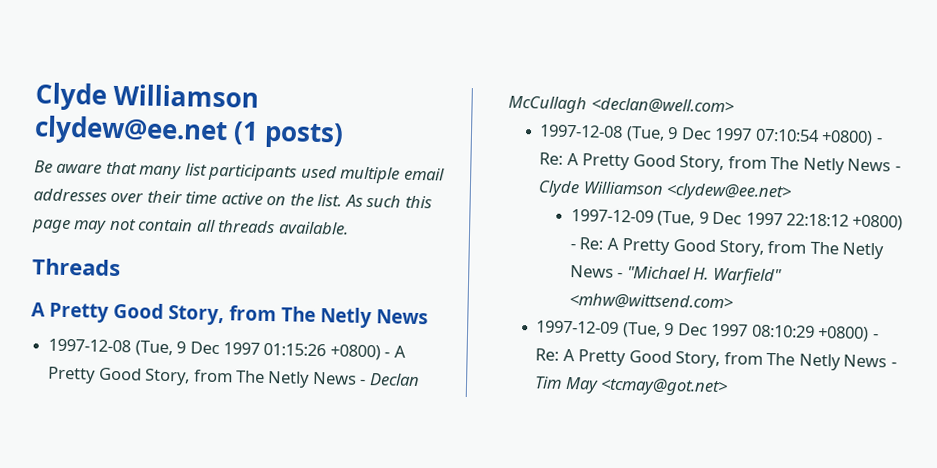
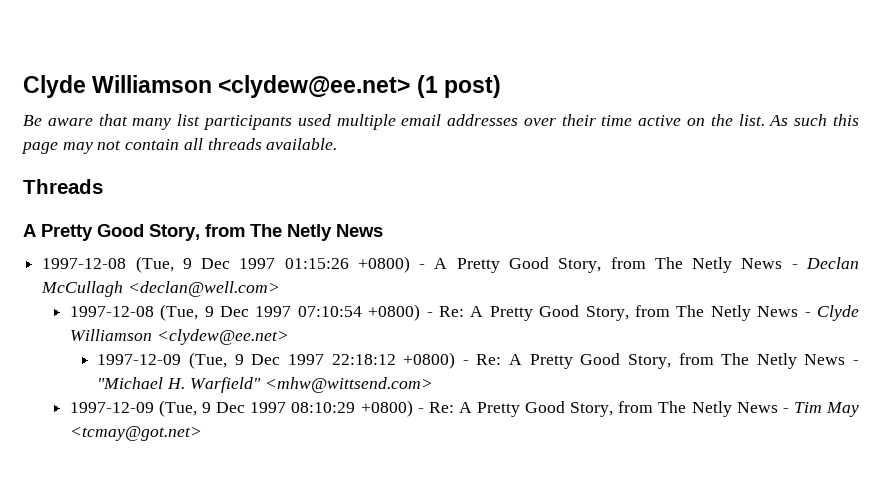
- Clyde Williamson clydew@ee.net (1 posts)
+ Clyde Williamson <clydew@ee.net> (1 post)

